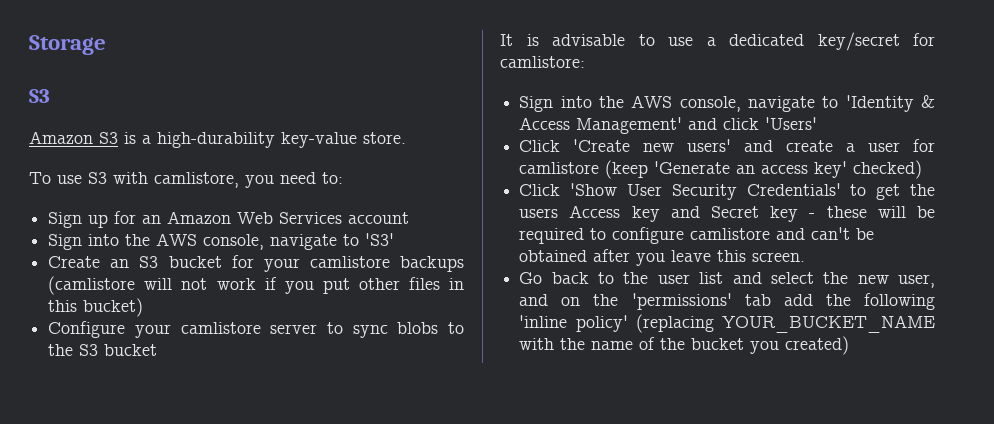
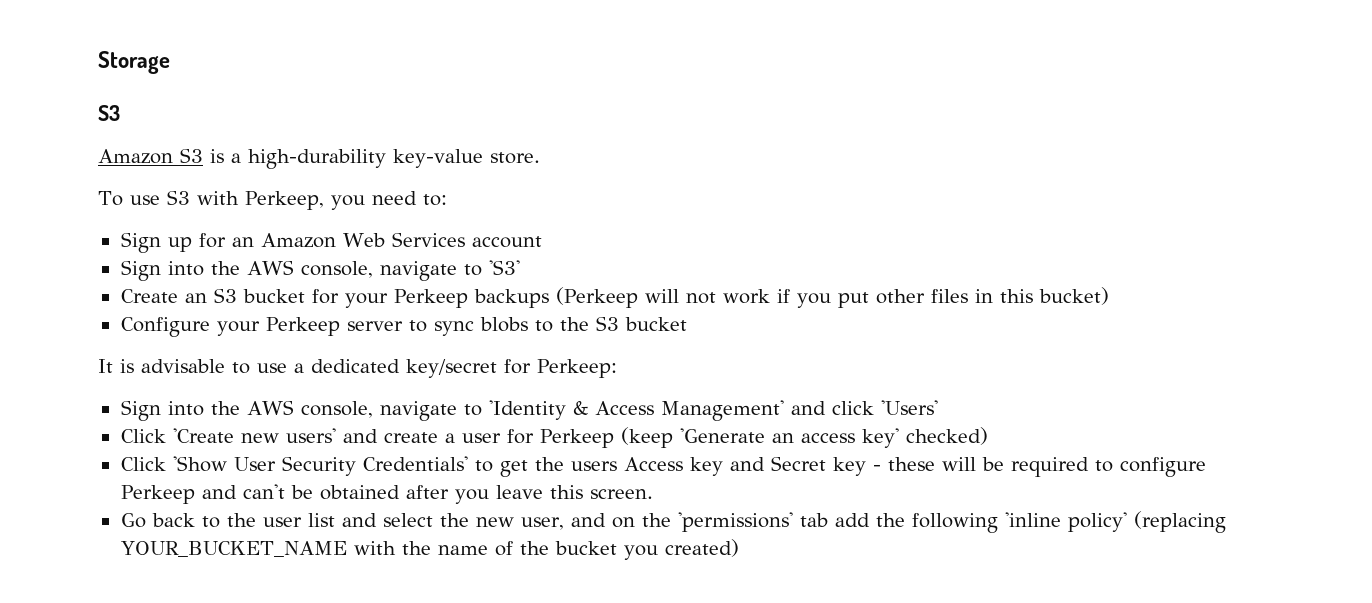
- To use S3 with camlistore, you need to:
+ To use S3 with Perkeep, you need to:
- Create an S3 bucket for your camlistore backups (camlistore will not work if you put other files in this bucket)
+ Create an S3 bucket for your Perkeep backups (Perkeep will not work if you put other files in this bucket)
- Configure your camlistore server to sync blobs to the S3 bucket
+ Configure your Perkeep server to sync blobs to the S3 bucket
- It is advisable to use a dedicated key/secret for camlistore:
+ It is advisable to use a dedicated key/secret for Perkeep:
- Click 'Create new users' and create a user for camlistore (keep 'Generate an access key' checked)
+ Click 'Create new users' and create a user for Perkeep (keep 'Generate an access key' checked)
- Click 'Show User Security Credentials' to get the users Access key and Secret key - these will be required to configure camlistore and can't be obtained after you leave this screen.
+ Click 'Show User Security Credentials' to get the users Access key and Secret key - these will be required to configure Perkeep and can't be obtained after you leave this screen.

